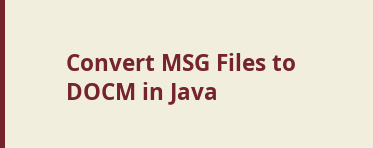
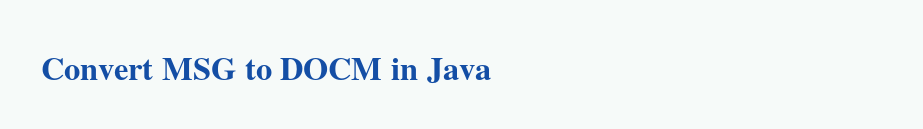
- Convert MSG Files to DOCM in Java
+ Convert MSG to DOCM in Java

